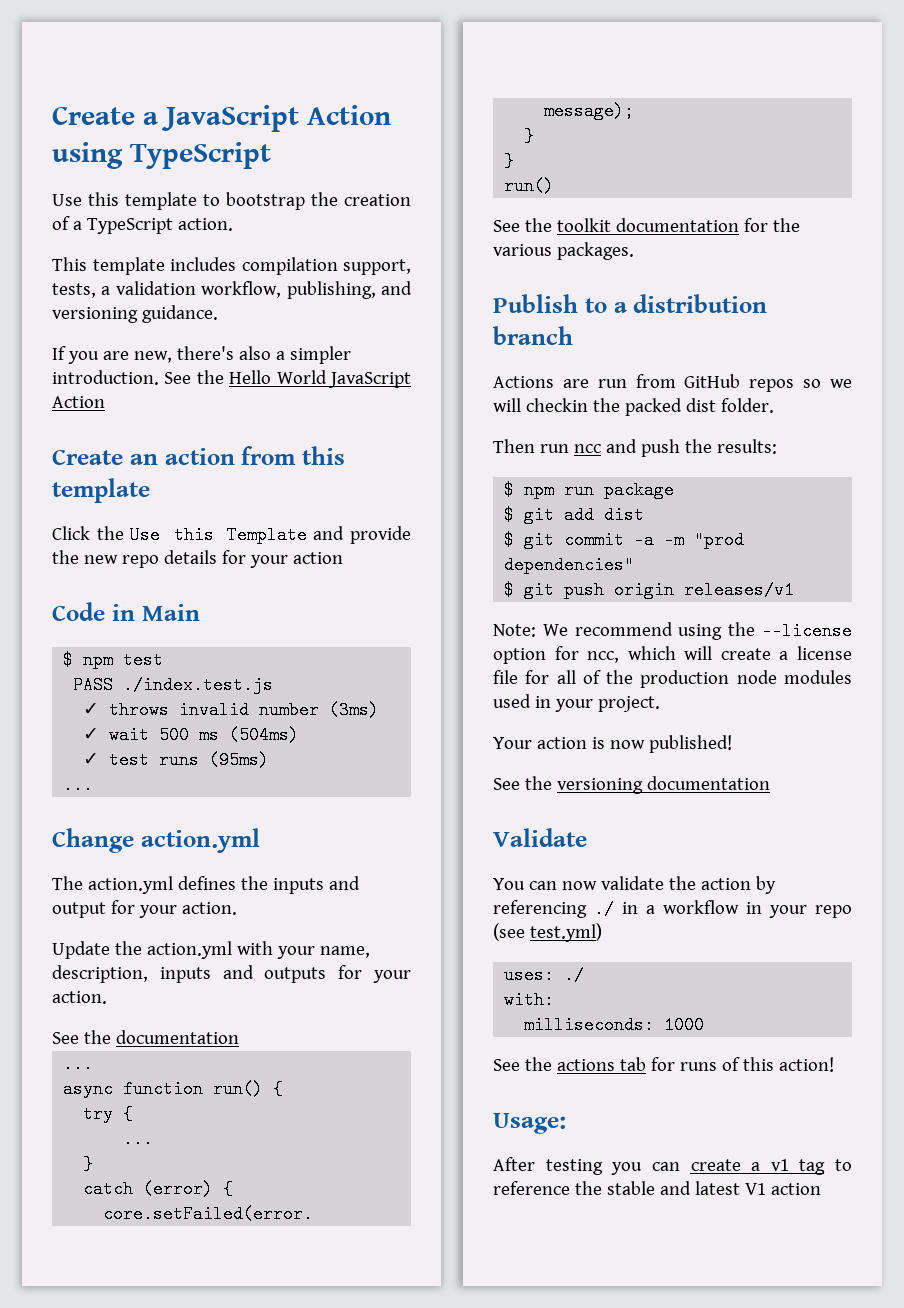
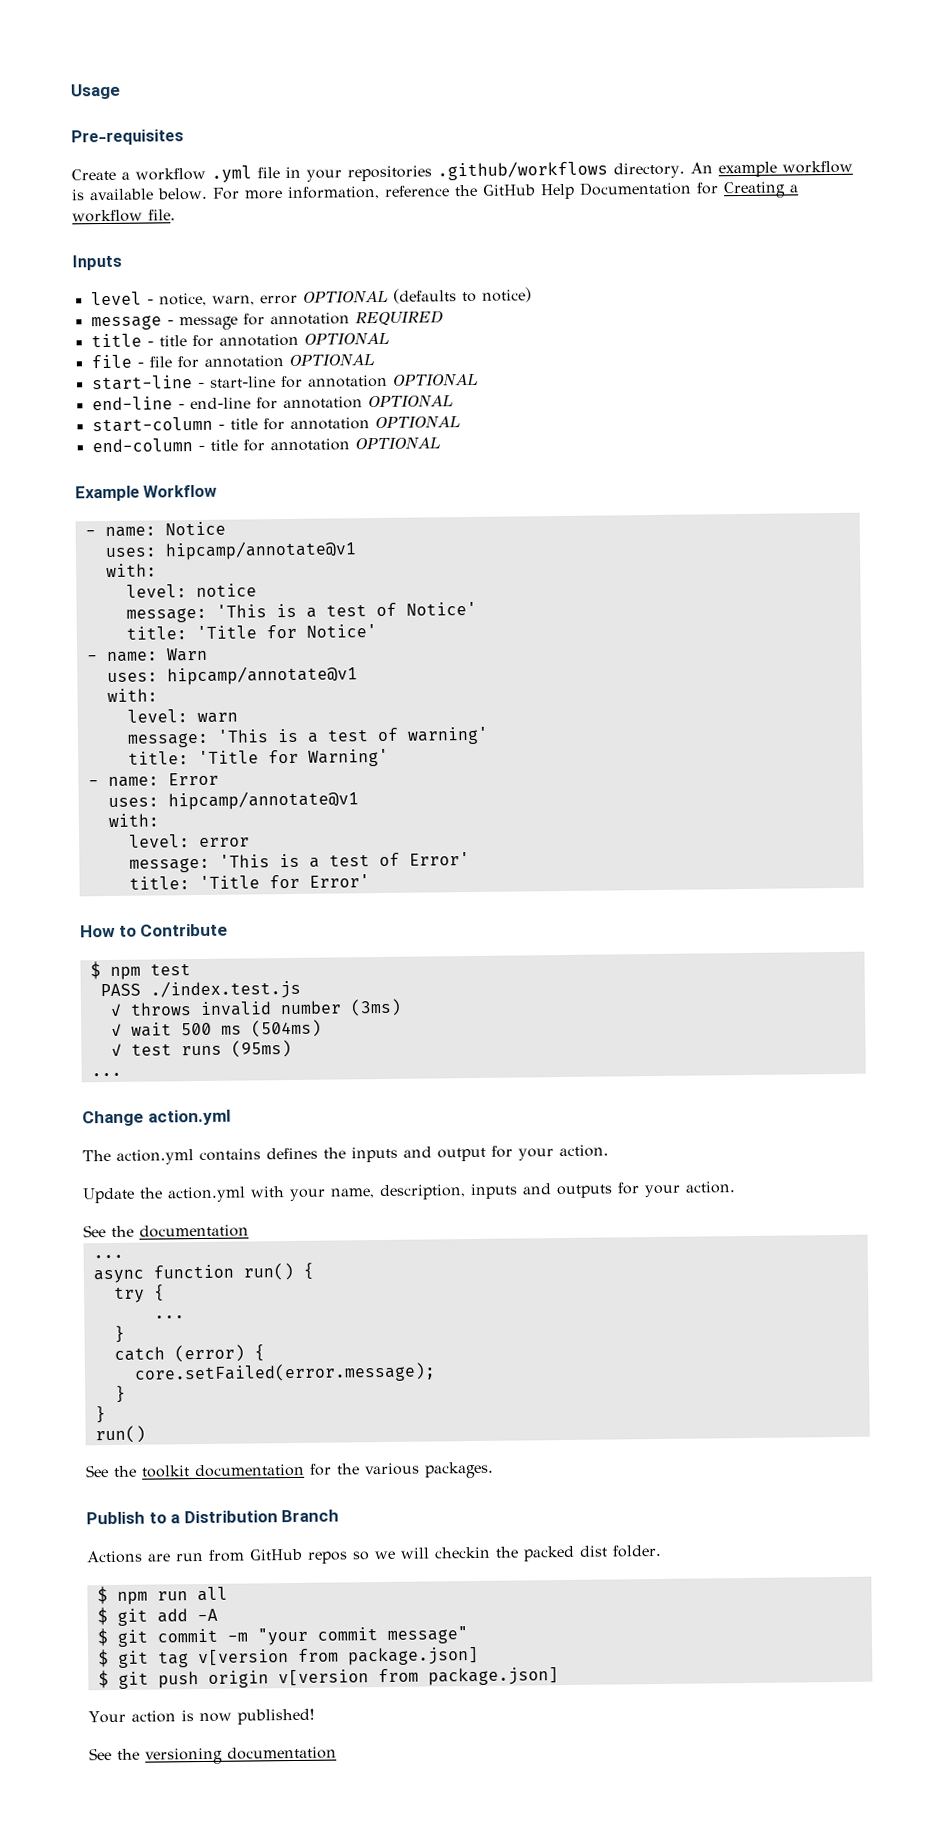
- Create a JavaScript Action using TypeScript
- Use this template to bootstrap the creation of a TypeScript action.
- This template includes compilation support, tests, a validation workflow, publishing, and versioning guidance.
- If you are new, there's also a simpler introduction. See the Hello World JavaScript Action
- Create an action from this template
- Click the Use this Template and provide the new repo details for your action
- Code in Main
+ Usage
+ Pre-requisites
+ Create a workflow .yml file in your repositories .github/workflows directory. An example workflow is available below. For more information, reference the GitHub Help Documentation for Creating a workflow file.
+ Inputs
+ level - notice, warn, error OPTIONAL (defaults to notice)
+ message - message for annotation REQUIRED
+ title - title for annotation OPTIONAL
+ file - file for annotation OPTIONAL
+ start-line - start-line for annotation OPTIONAL
+ end-line - end-line for annotation OPTIONAL
+ start-column - title for annotation OPTIONAL
+ end-column - title for annotation OPTIONAL
+ Example Workflow
+ - name: Notice
+ uses: hipcamp/annotate@v1
+ with:
+ level: notice
+ message: 'This is a test of Notice'
+ title: 'Title for Notice'
+ - name: Warn
+ uses: hipcamp/annotate@v1
+ with:
+ level: warn
+ message: 'This is a test of warning'
+ title: 'Title for Warning'
+ - name: Error
+ uses: hipcamp/annotate@v1
+ with:
+ level: error
+ message: 'This is a test of Error'
+ title: 'Title for Error'
+ How to Contribute
- The action.yml defines the inputs and output for your action.
+ The action.yml contains defines the inputs and output for your action.
- Publish to a distribution branch
+ Publish to a Distribution Branch
- Then run ncc and push the results:
- $ npm run package
+ $ npm run all
- $ git add dist
+ $ git add -A
- $ git commit -a -m "prod dependencies"
- $ git push origin releases/v1
- Note: We recommend using the --license option for ncc, which will create a license file for all of the production node modules used in your project.
+ $ git commit -m "your commit message"
+ $ git tag v[version from package.json]
+ $ git push origin v[version from package.json]
- Validate
- You can now validate the action by referencing ./ in a workflow in your repo (see test.yml)
- uses: ./
- with:
- milliseconds: 1000
- See the actions tab for runs of this action!
- Usage:
- After testing you can create a v1 tag to reference the stable and latest V1 action

